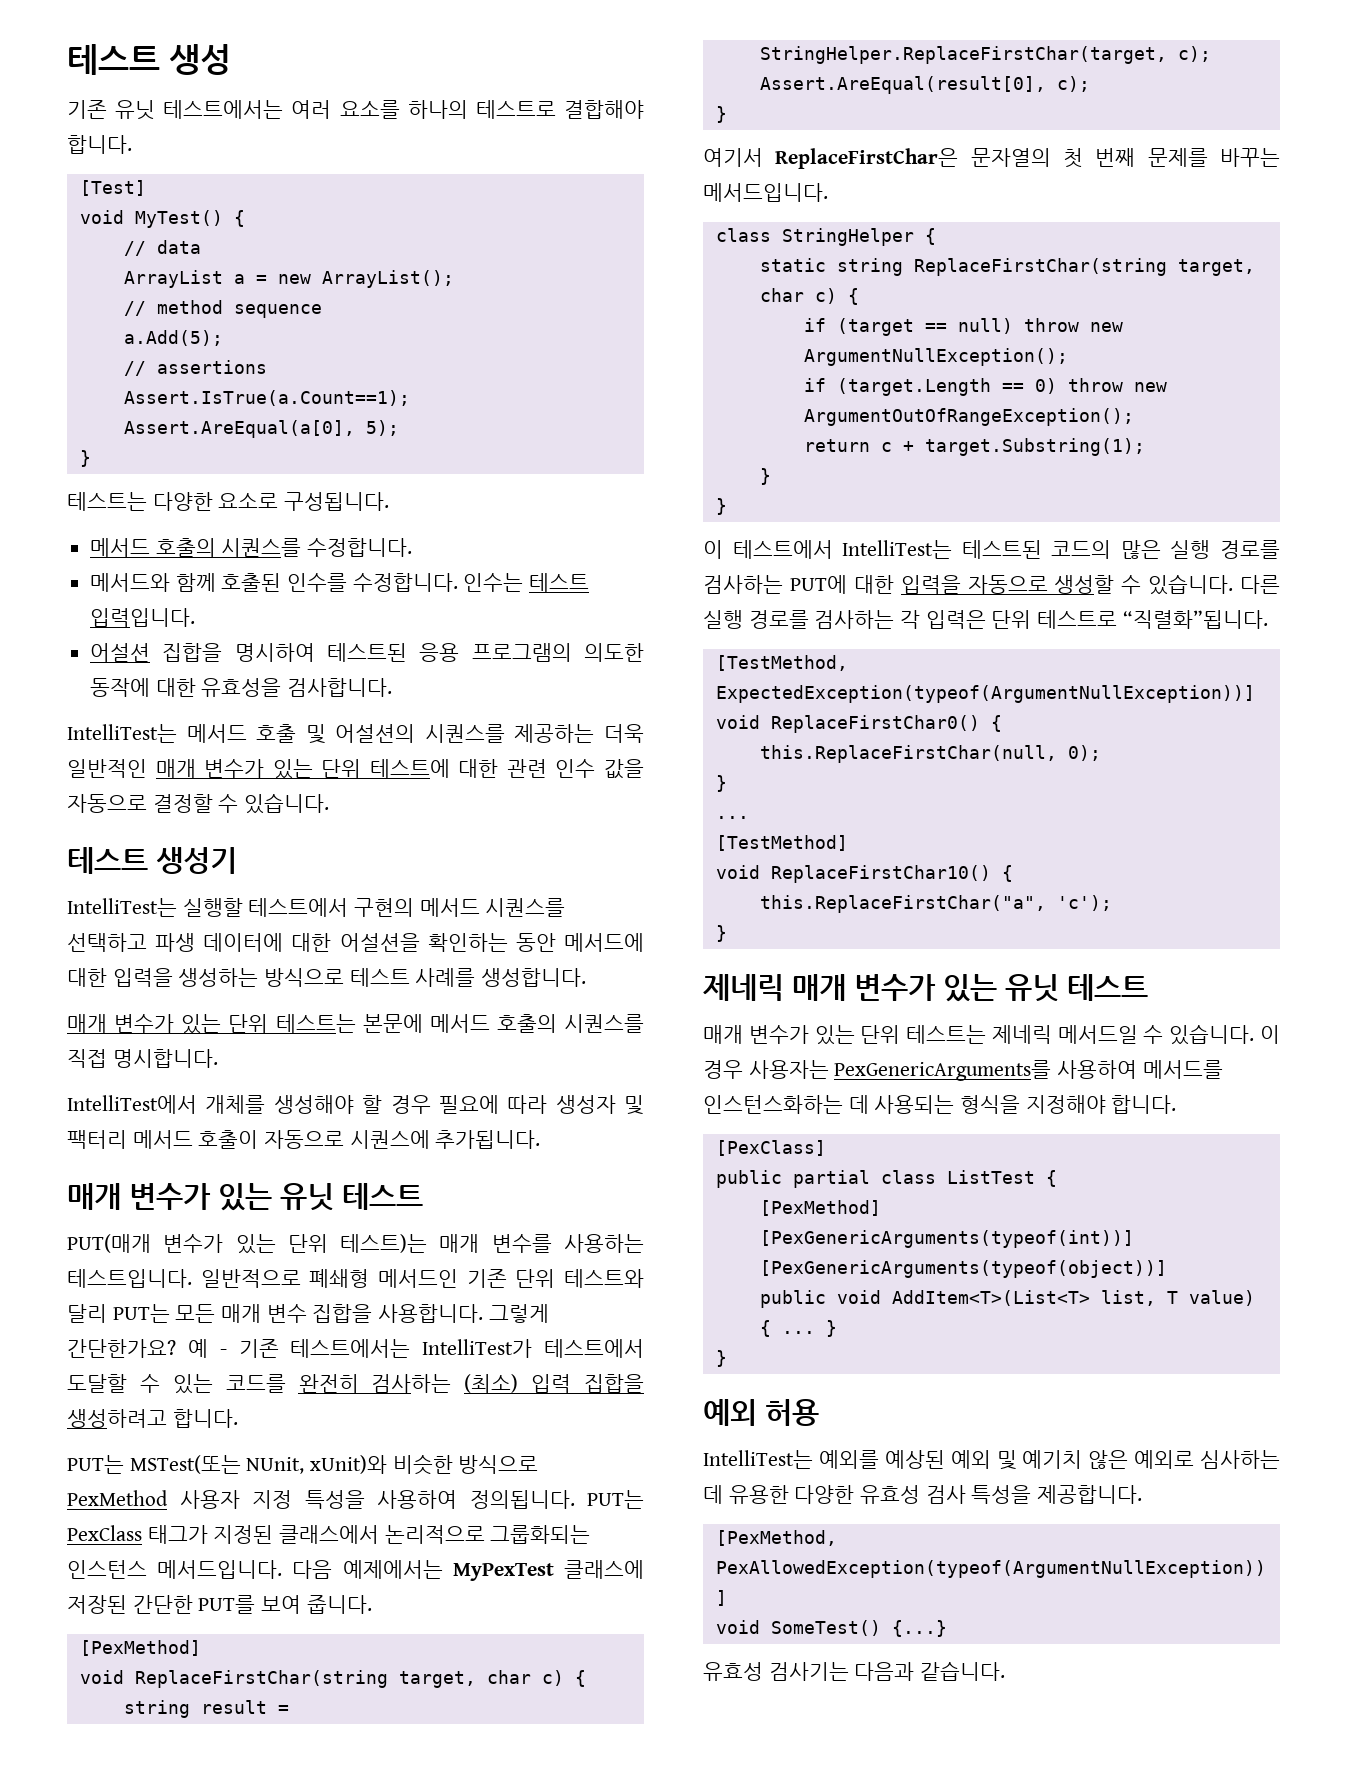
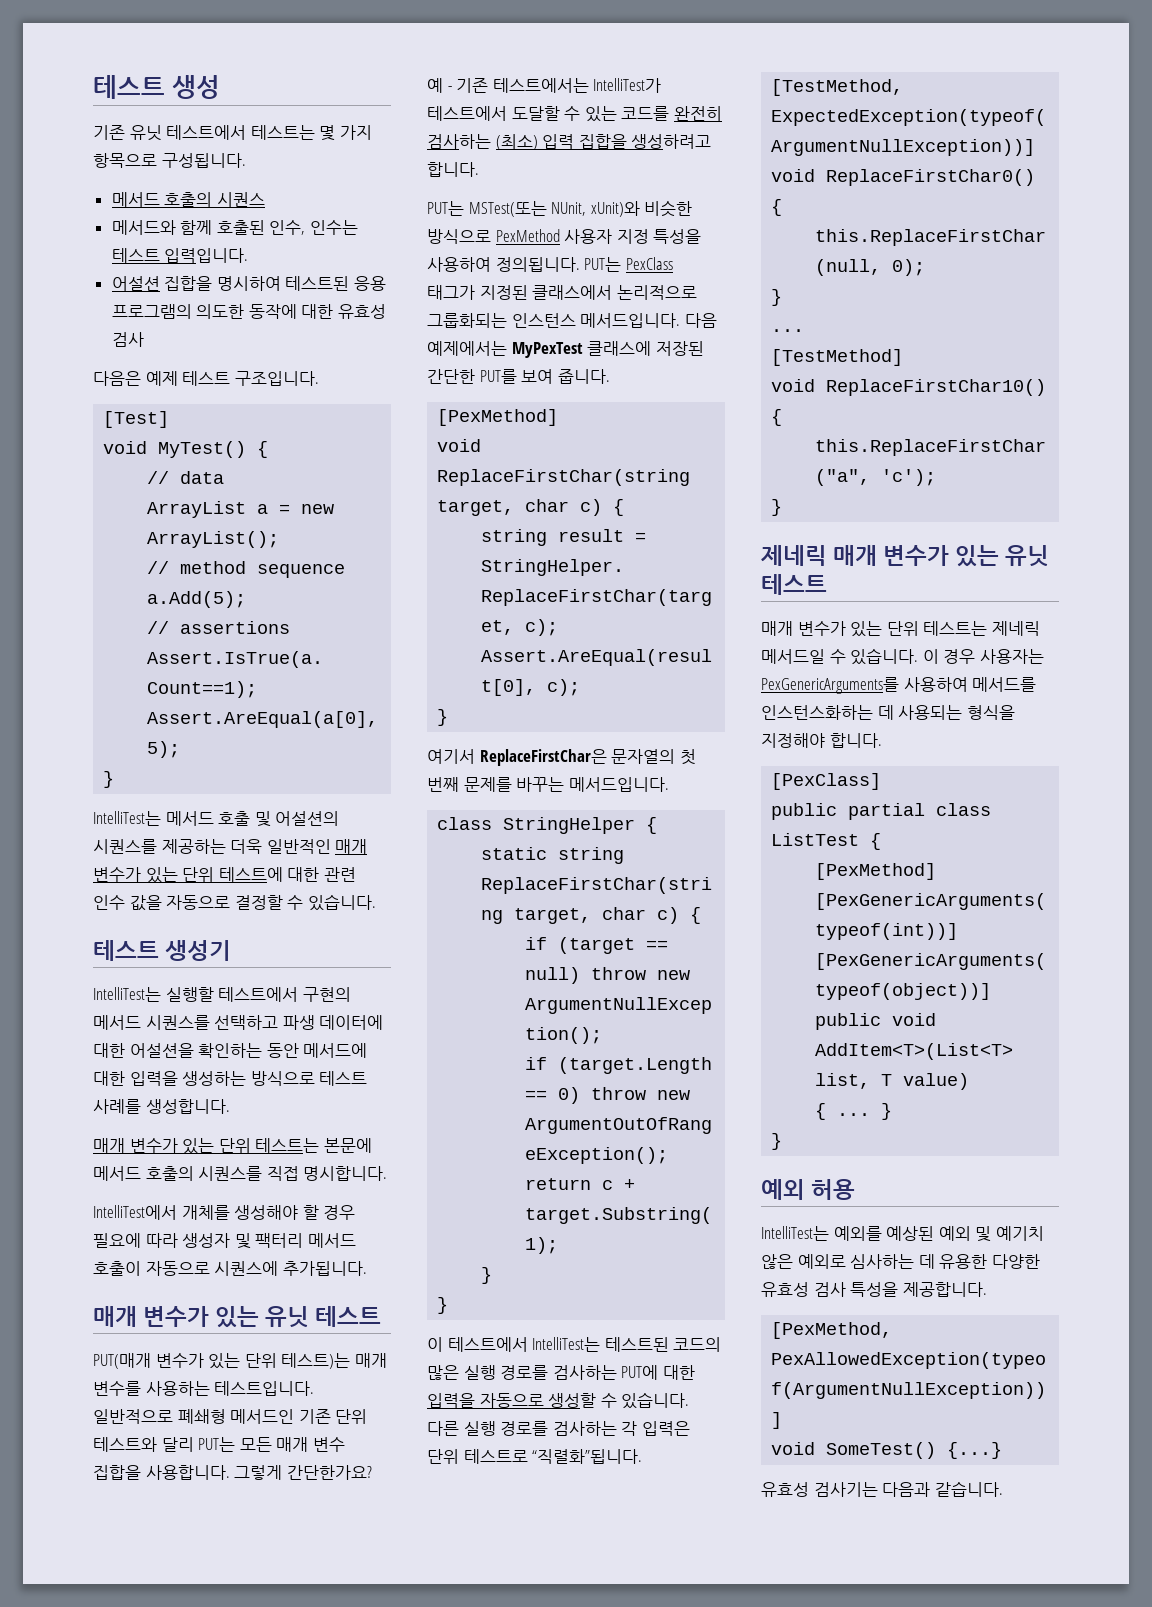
- 기존 유닛 테스트에서는 여러 요소를 하나의 테스트로 결합해야 합니다.
+ 기존 유닛 테스트에서 테스트는 몇 가지 항목으로 구성됩니다.
+ 메서드 호출의 시퀀스
+ 메서드와 함께 호출된 인수, 인수는 테스트 입력입니다.
+ 어설션 집합을 명시하여 테스트된 응용 프로그램의 의도한 동작에 대한 유효성 검사
+ 다음은 예제 테스트 구조입니다.
- 테스트는 다양한 요소로 구성됩니다.
- 메서드 호출의 시퀀스를 수정합니다.
- 메서드와 함께 호출된 인수를 수정합니다. 인수는 테스트 입력입니다.
- 어설션 집합을 명시하여 테스트된 응용 프로그램의 의도한 동작에 대한 유효성을 검사합니다.

